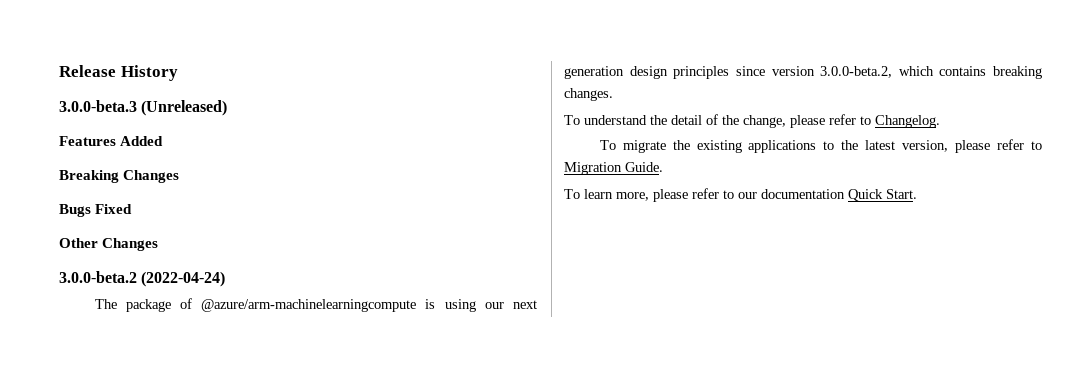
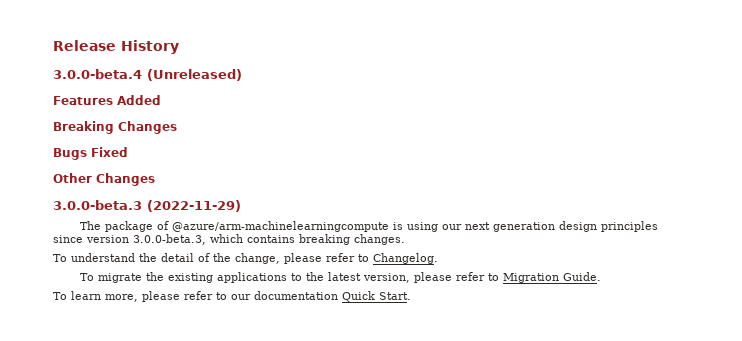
- 3.0.0-beta.3 (Unreleased)
+ 3.0.0-beta.4 (Unreleased)
- 3.0.0-beta.2 (2022-04-24)
+ 3.0.0-beta.3 (2022-11-29)
- The package of @azure/arm-machinelearningcompute is using our next generation design principles since version 3.0.0-beta.2, which contains breaking changes.
+ The package of @azure/arm-machinelearningcompute is using our next generation design principles since version 3.0.0-beta.3, which contains breaking changes.

